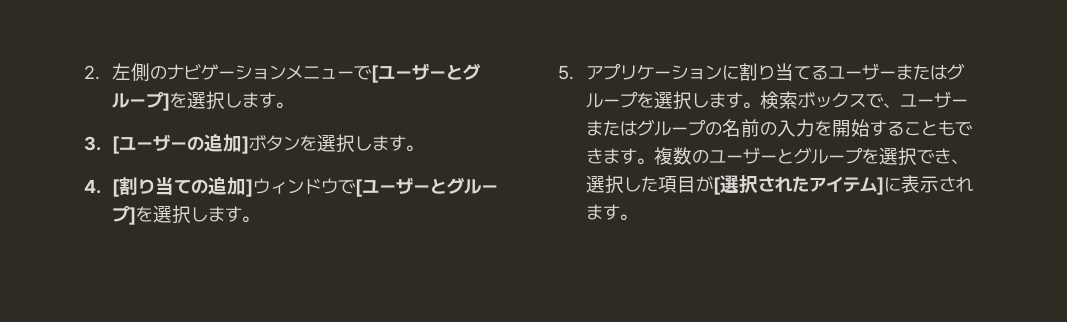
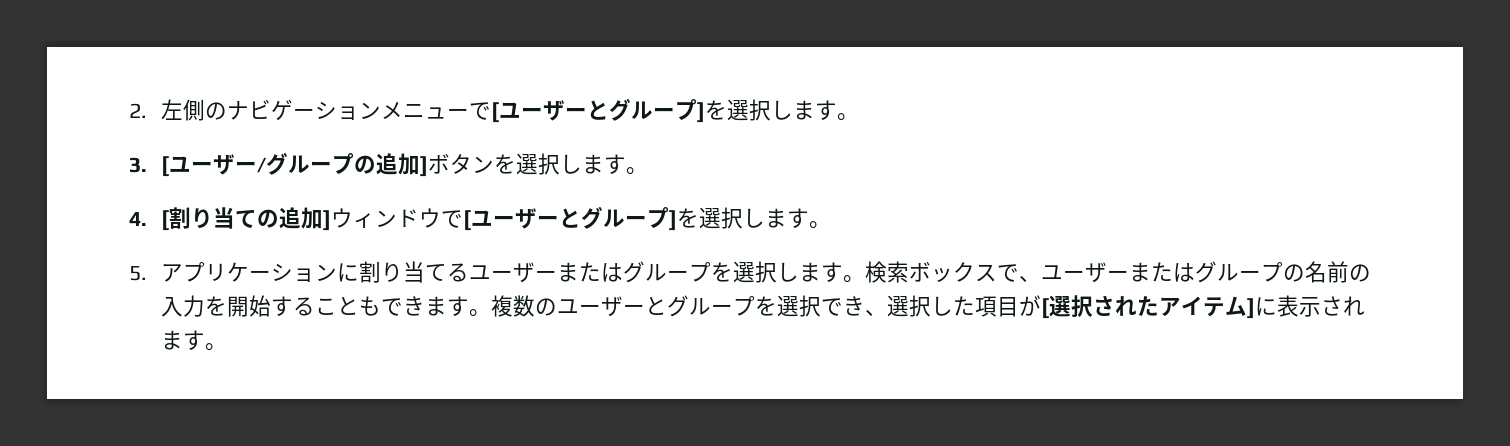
- 3. [ユーザーの追加]ボタンを選択します。
+ 3. [ユーザー/グループの追加]ボタンを選択します。

